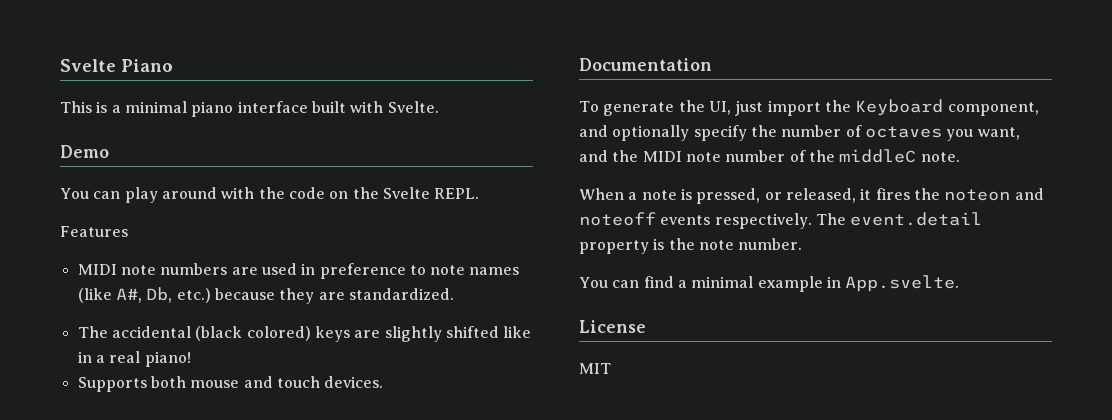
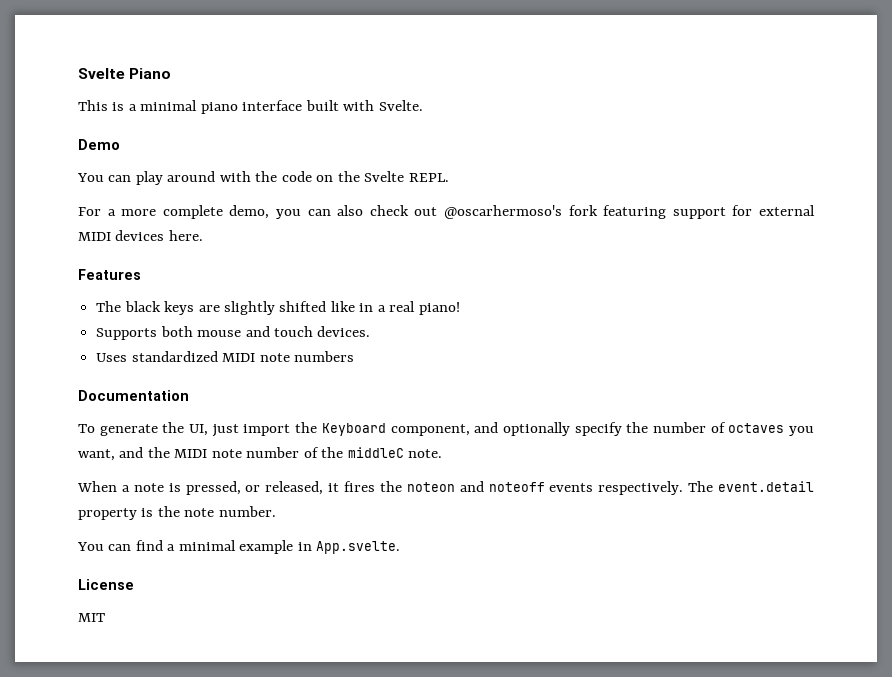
+ For a more complete demo, you can also check out @oscarhermoso's fork featuring support for external MIDI devices here.
  Features
- MIDI note numbers are used in preference to note names (like A#, Db, etc.) because they are standardized.
- The accidental (black colored) keys are slightly shifted like in a real piano!
+ The black keys are slightly shifted like in a real piano!
+ Uses standardized MIDI note numbers

